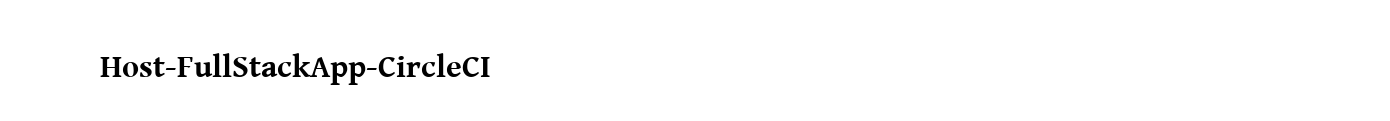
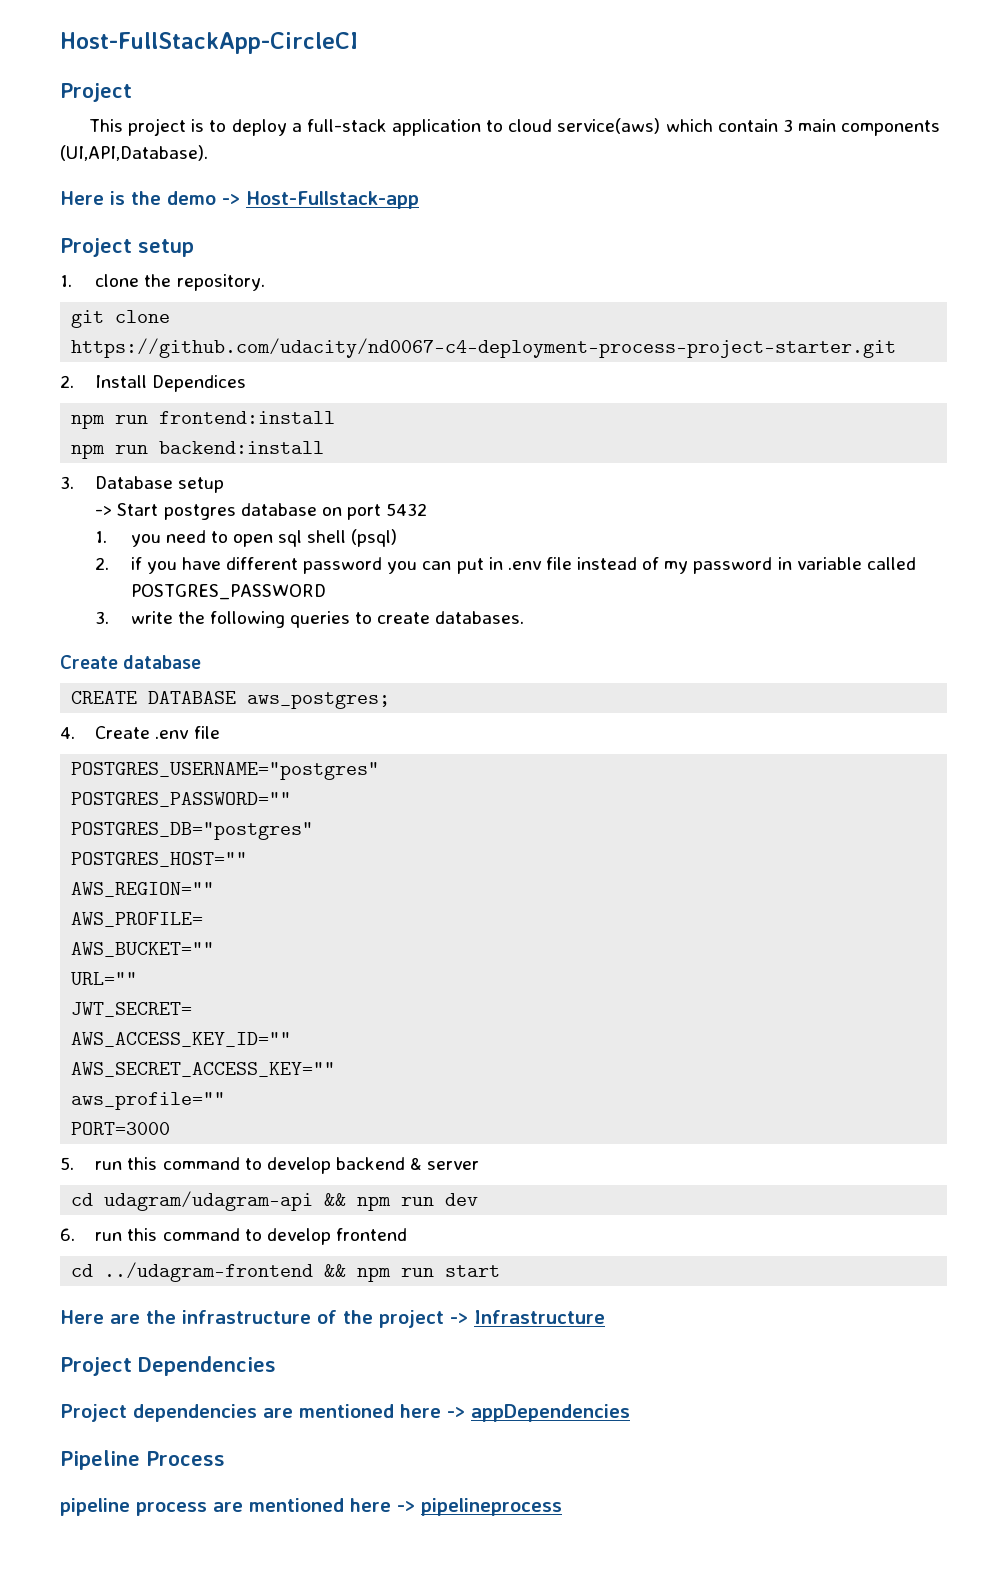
  Host-FullStackApp-CircleCI
+ Project
+ This project is to deploy a full-stack application to cloud service(aws) which contain 3 main components (UI,API,Database).
+ Here is the demo -> Host-Fullstack-app
+ Project setup
+ 1. clone the repository.
+ git clone https://github.com/udacity/nd0067-c4-deployment-process-project-starter.git
+ 2. Install Dependices
+ npm run frontend:install
+ npm run backend:install
+ 3. Database setup
+ -> Start postgres database on port 5432
+ 1. you need to open sql shell (psql)
+ 2. if you have different password you can put in .env file instead of my password in variable called POSTGRES_PASSWORD
+ 3. write the following queries to create databases.
+ Create database
+ CREATE DATABASE aws_postgres;
+ 4. Create .env file
+ POSTGRES_USERNAME="postgres"
+ POSTGRES_PASSWORD=""
+ POSTGRES_DB="postgres"
+ POSTGRES_HOST=""
+ AWS_REGION=""
+ AWS_PROFILE=
+ AWS_BUCKET=""
+ URL=""
+ JWT_SECRET=
+ AWS_ACCESS_KEY_ID=""
+ AWS_SECRET_ACCESS_KEY=""
+ aws_profile=""
+ PORT=3000
+ 5. run this command to develop backend & server
+ cd udagram/udagram-api && npm run dev
+ 6. run this command to develop frontend
+ cd ../udagram-frontend && npm run start
+ Here are the infrastructure of the project -> Infrastructure
+ Project Dependencies
+ Project dependencies are mentioned here -> appDependencies
+ Pipeline Process
+ pipeline process are mentioned here -> pipelineprocess

